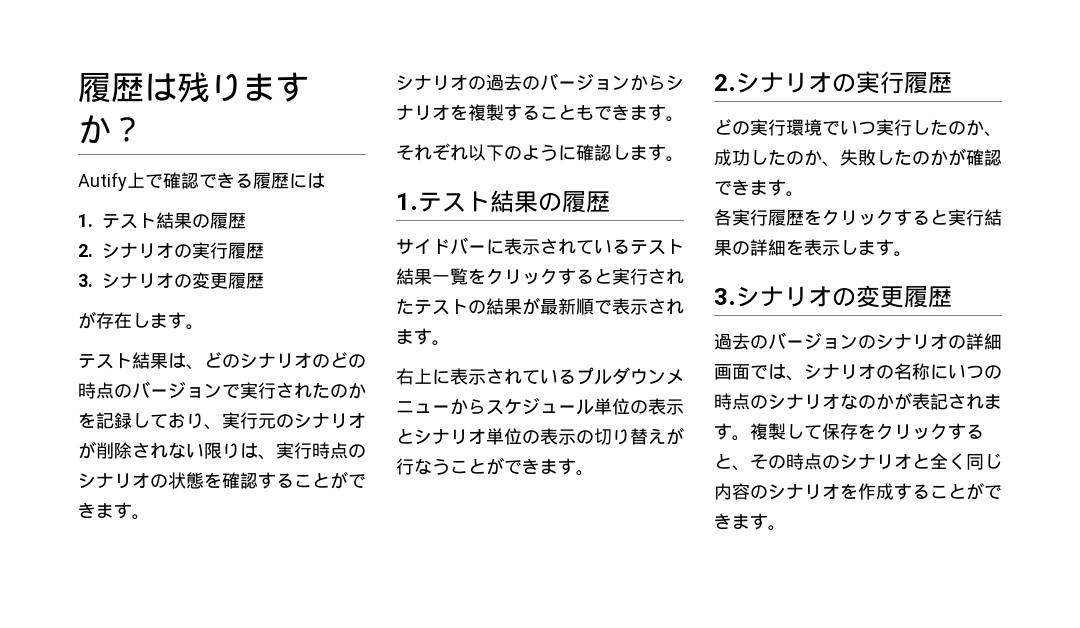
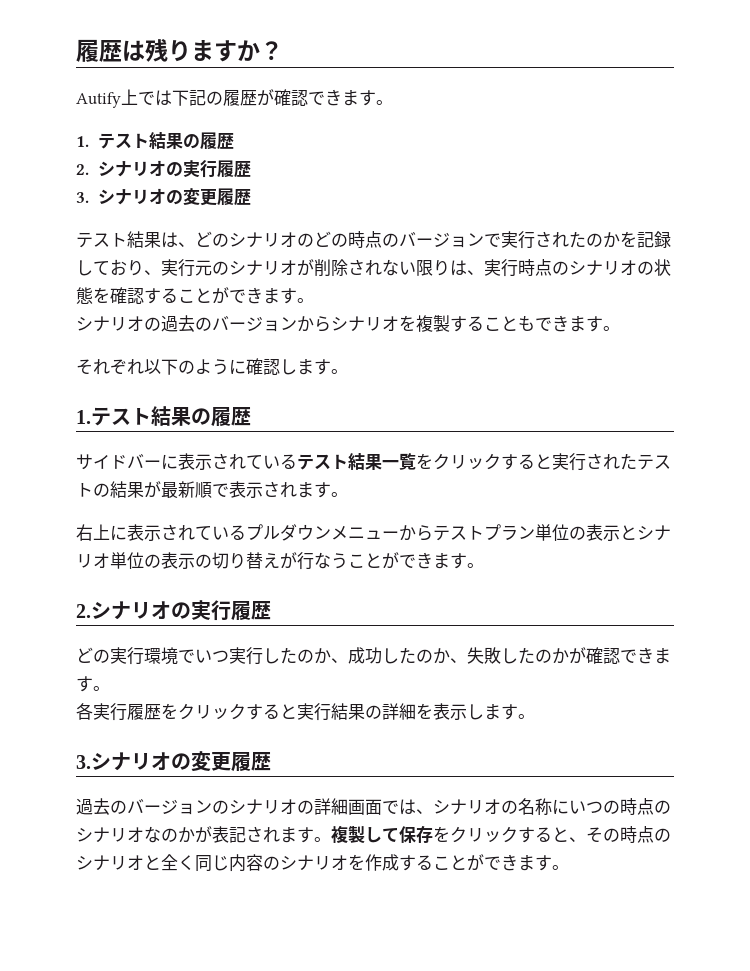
- Autify上で確認できる履歴には
+ Autify上では下記の履歴が確認できます。
- が存在します。
- 右上に表示されているプルダウンメニューからスケジュール単位の表示とシナリオ単位の表示の切り替えが行なうことができます。
+ 右上に表示されているプルダウンメニューからテストプラン単位の表示とシナリオ単位の表示の切り替えが行なうことができます。

